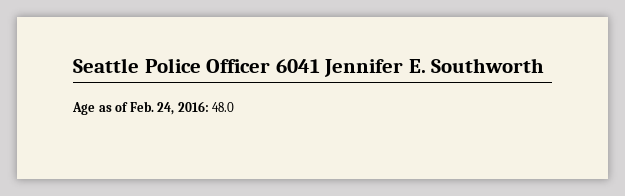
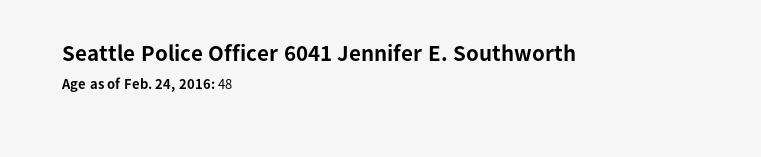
- Age as of Feb. 24, 2016: 48.0
+ Age as of Feb. 24, 2016: 48

